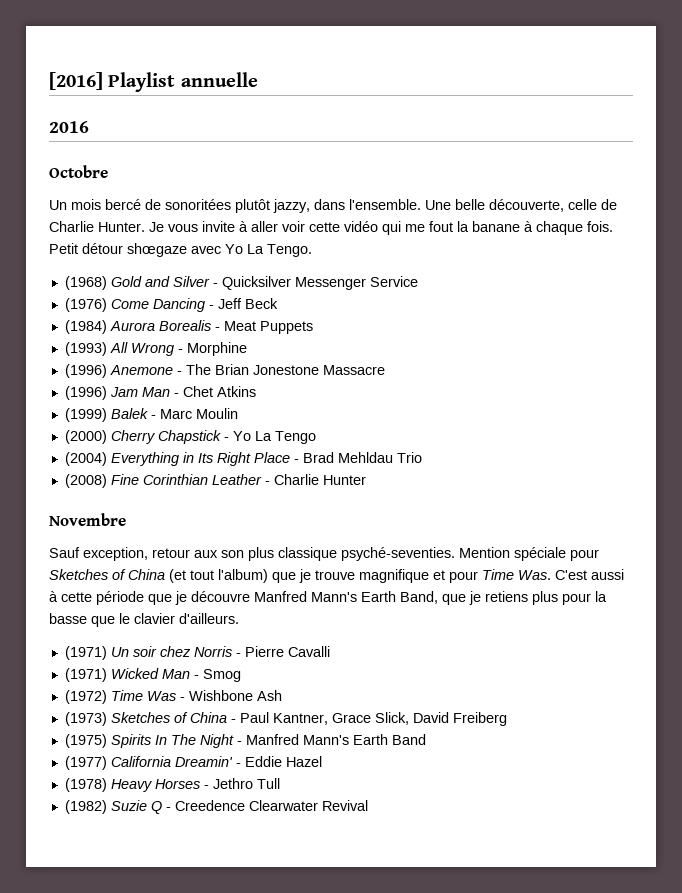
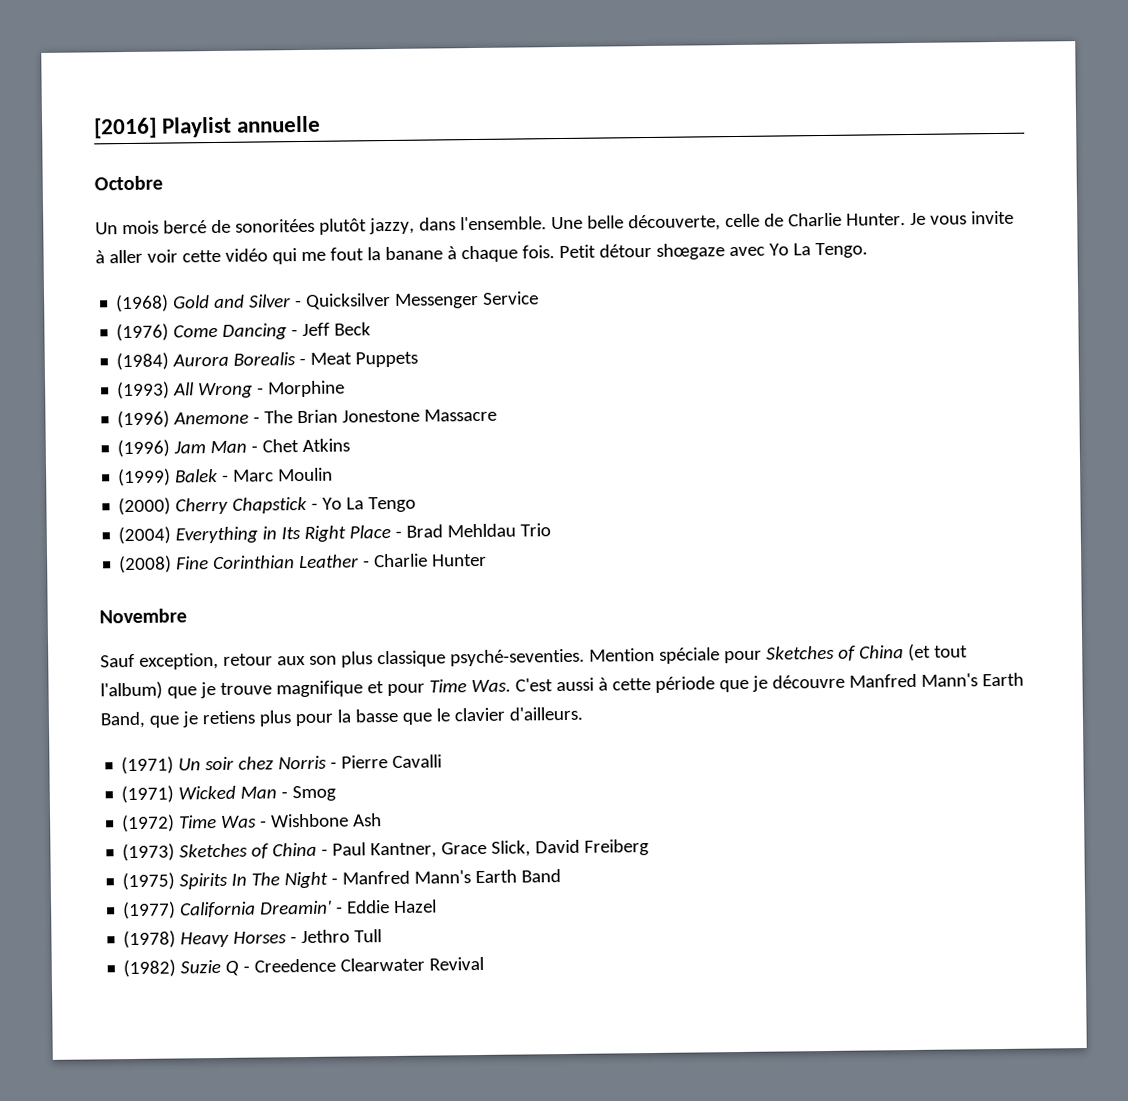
- 2016

